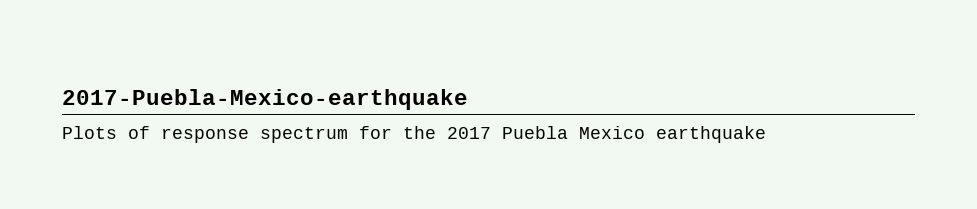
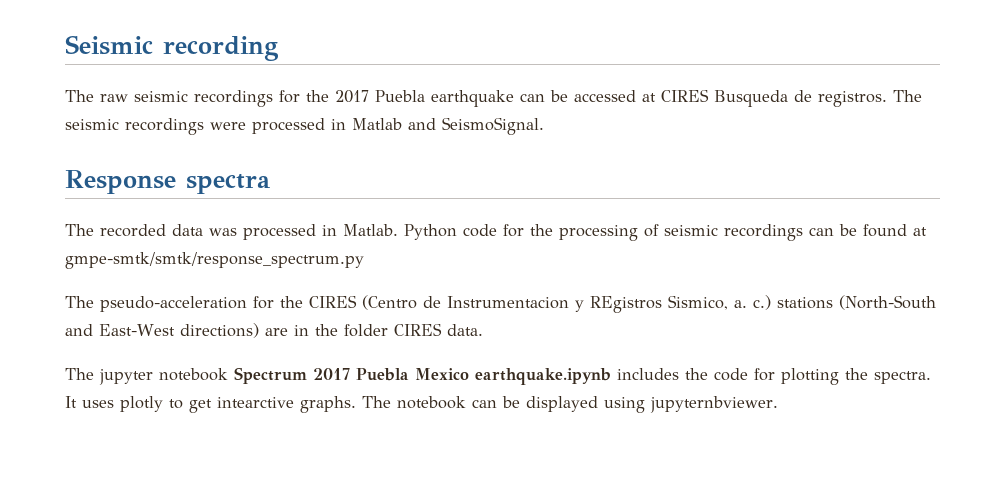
- 2017-Puebla-Mexico-earthquake
- Plots of response spectrum for the 2017 Puebla Mexico earthquake
+ Seismic recording
+ The raw seismic recordings for the 2017 Puebla earthquake can be accessed at CIRES Busqueda de registros. The seismic recordings were processed in Matlab and SeismoSignal.
+ Response spectra
+ The recorded data was processed in Matlab. Python code for the processing of seismic recordings can be found at gmpe-smtk/smtk/response_spectrum.py
+ The pseudo-acceleration for the CIRES (Centro de Instrumentacion y REgistros Sismico, a. c.) stations (North-South and East-West directions) are in the folder CIRES data.
+ The jupyter notebook Spectrum 2017 Puebla Mexico earthquake.ipynb includes the code for plotting the spectra. It uses plotly to get intearctive graphs. The notebook can be displayed using jupyternbviewer.

